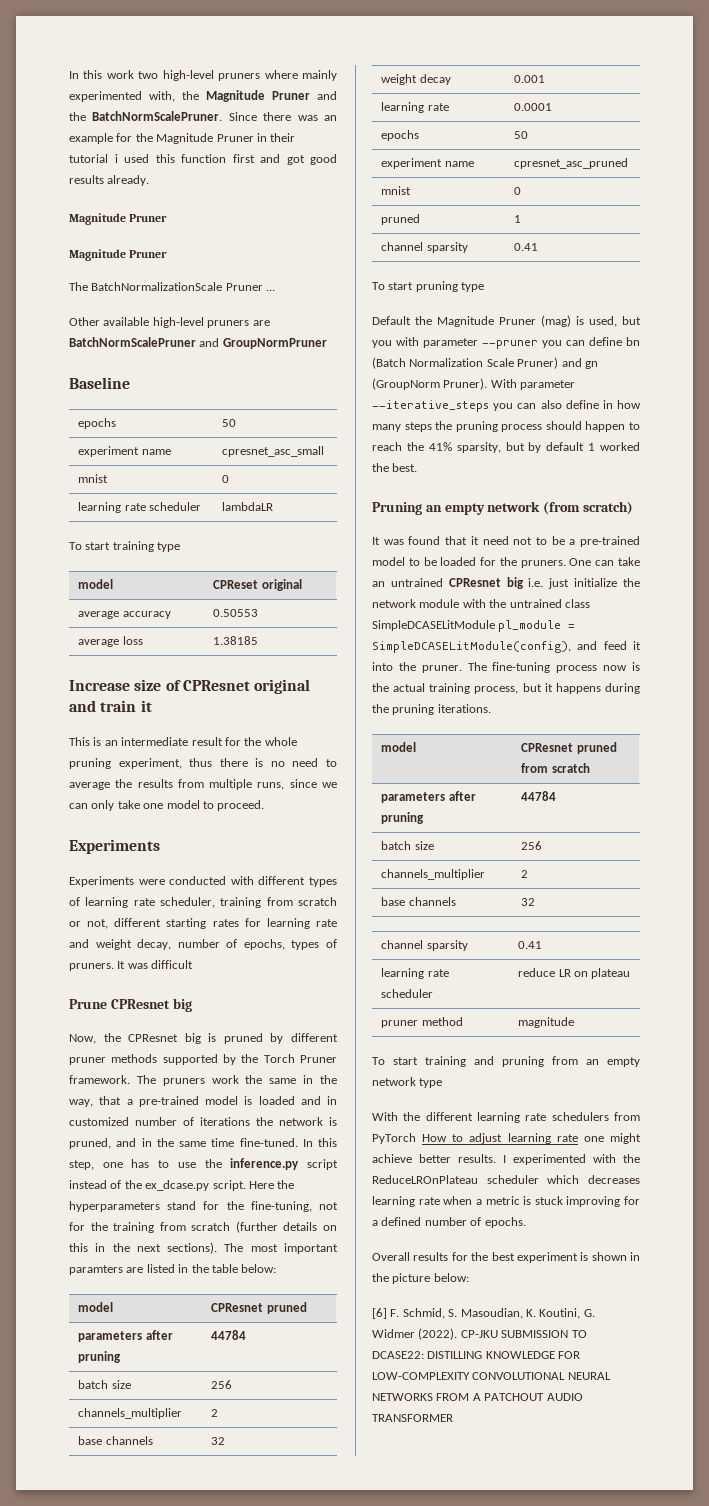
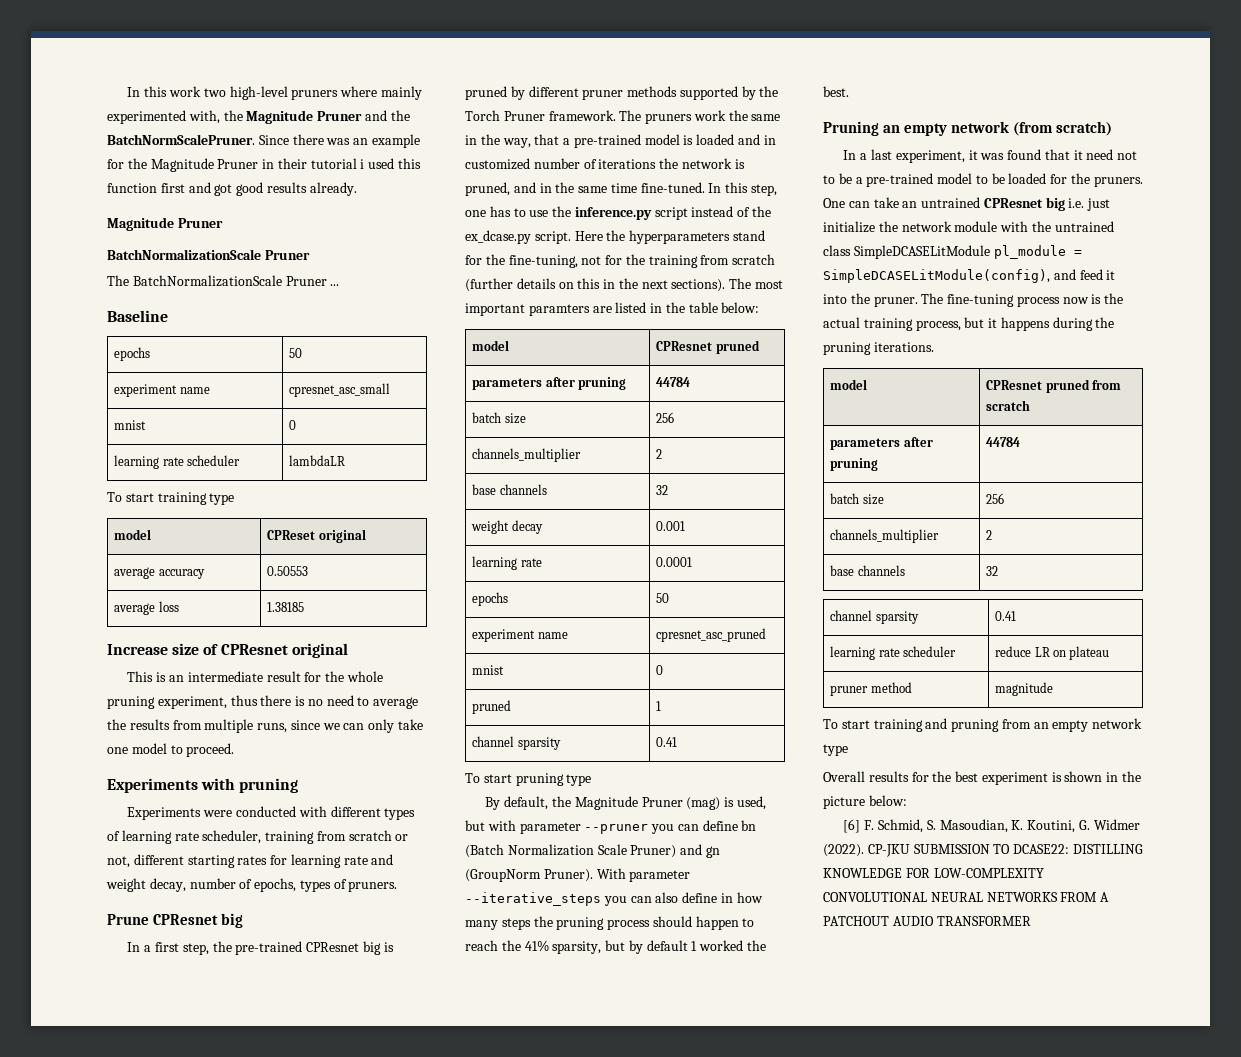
  Since there was an example for the Magnitude Pruner in their tutorial i used this function first and got good results already.
  Magnitude Pruner
- Magnitude Pruner
+ BatchNormalizationScale Pruner
- Other available high-level pruners are BatchNormScalePruner and GroupNormPruner
- Increase size of CPResnet original and train it
+ Increase size of CPResnet original
  This is an intermediate result for the whole pruning experiment, thus there is no need to average the results from multiple runs, since we can only take one model to proceed.
- Experiments
+ Experiments with pruning
- It was difficult
- Now, the CPResnet big is pruned by different pruner methods supported by the Torch Pruner framework.
+ In a first step, the pre-trained CPResnet big is pruned by different pruner methods supported by the Torch Pruner framework.
- Default the Magnitude Pruner (mag) is used, but you with parameter --pruner you can define bn (Batch Normalization Scale Pruner) and gn (GroupNorm Pruner).
+ By default, the Magnitude Pruner (mag) is used, but with parameter --pruner you can define bn (Batch Normalization Scale Pruner) and gn (GroupNorm Pruner).
- It was found that it need not to be a pre-trained model to be loaded for the pruners.
+ In a last experiment, it was found that it need not to be a pre-trained model to be loaded for the pruners.
- With the different learning rate schedulers from PyTorch How to adjust learning rate one might achieve better results. I experimented with the ReduceLROnPlateau scheduler which decreases learning rate when a metric is stuck improving for a defined number of epochs.

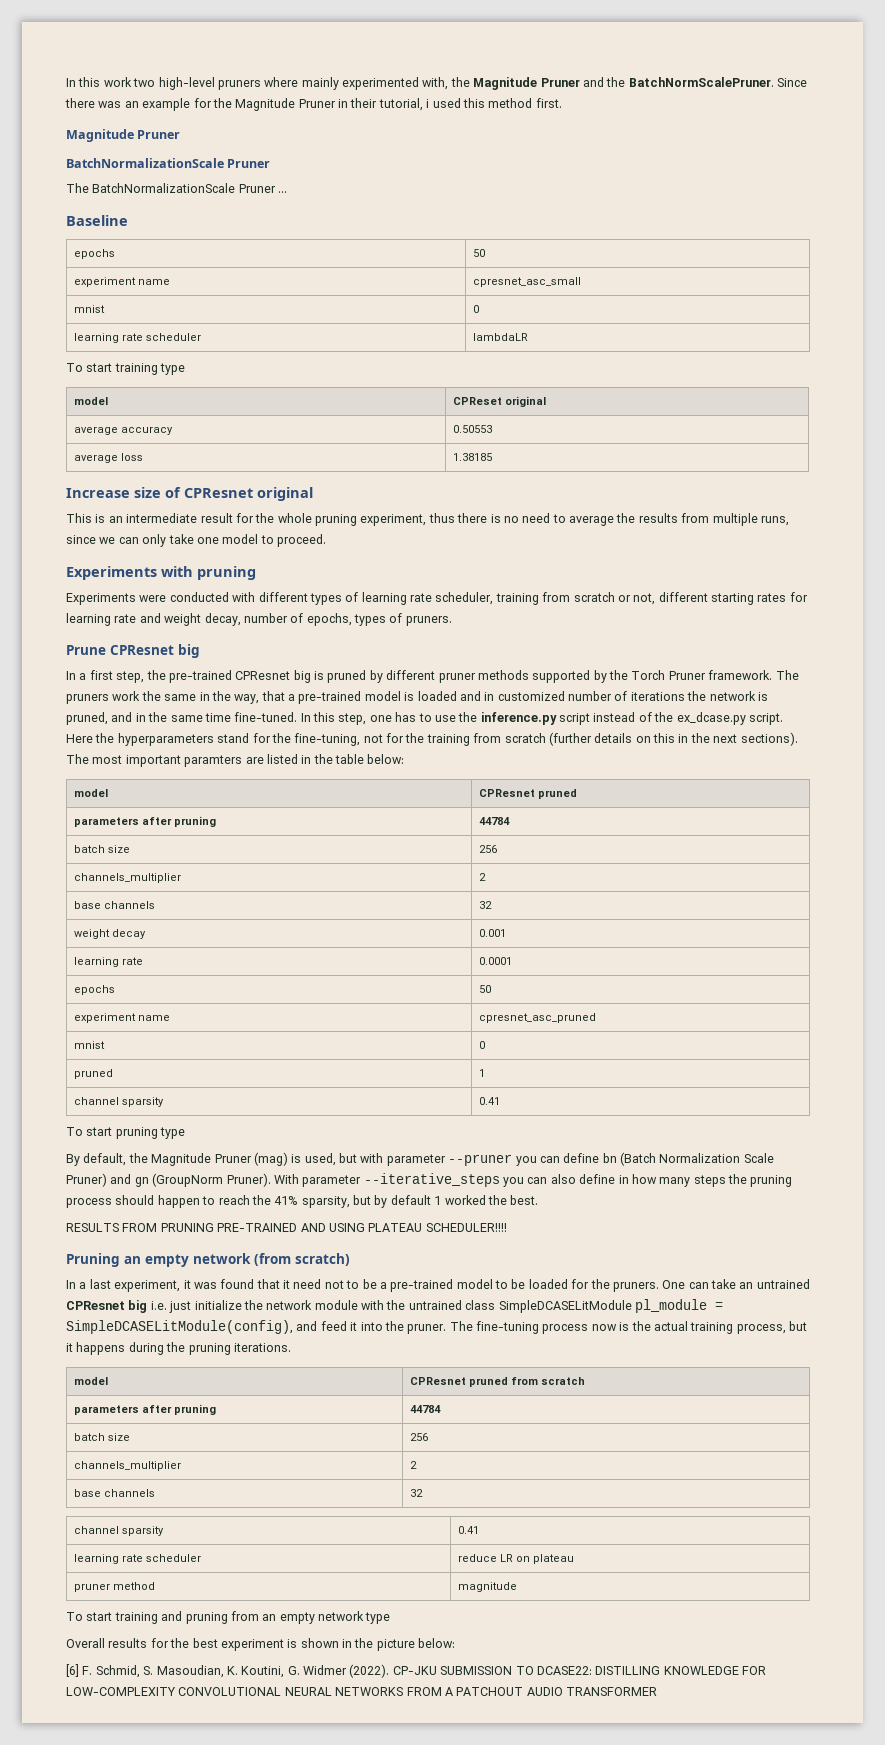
- Since there was an example for the Magnitude Pruner in their tutorial i used this function first and got good results already.
+ Since there was an example for the Magnitude Pruner in their tutorial, i used this method first.
+ RESULTS FROM PRUNING PRE-TRAINED AND USING PLATEAU SCHEDULER!!!!

